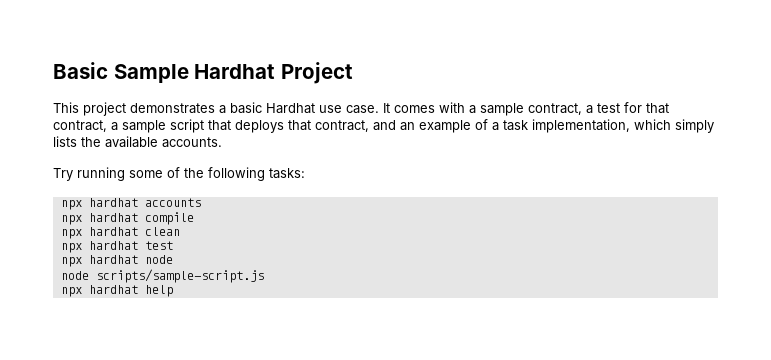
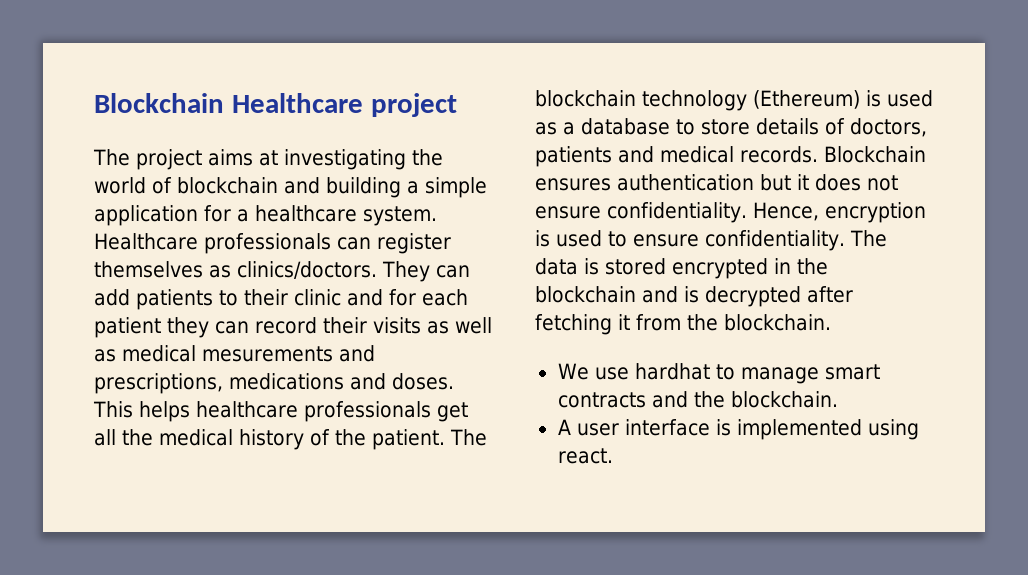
- Basic Sample Hardhat Project
- This project demonstrates a basic Hardhat use case. It comes with a sample contract, a test for that contract, a sample script that deploys that contract, and an example of a task implementation, which simply lists the available accounts.
- Try running some of the following tasks:
- npx hardhat accounts
- npx hardhat compile
- npx hardhat clean
- npx hardhat test
- npx hardhat node
- node scripts/sample-script.js
- npx hardhat help
+ Blockchain Healthcare project
+ The project aims at investigating the world of blockchain and building a simple application for a healthcare system. Healthcare professionals can register themselves as clinics/doctors. They can add patients to their clinic and for each patient they can record their visits as well as medical mesurements and prescriptions, medications and doses. This helps healthcare professionals get all the medical history of the patient. The blockchain technology (Ethereum) is used as a database to store details of doctors, patients and medical records. Blockchain ensures authentication but it does not ensure confidentiality. Hence, encryption is used to ensure confidentiality. The data is stored encrypted in the blockchain and is decrypted after fetching it from the blockchain.
+ We use hardhat to manage smart contracts and the blockchain.
+ A user interface is implemented using react.

